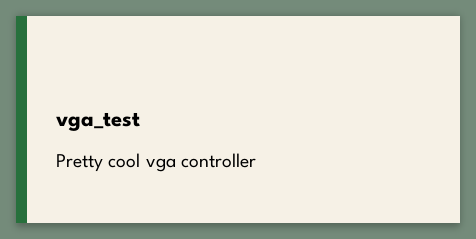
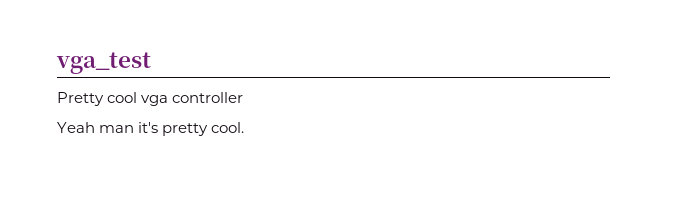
+ Yeah man it's pretty cool.

